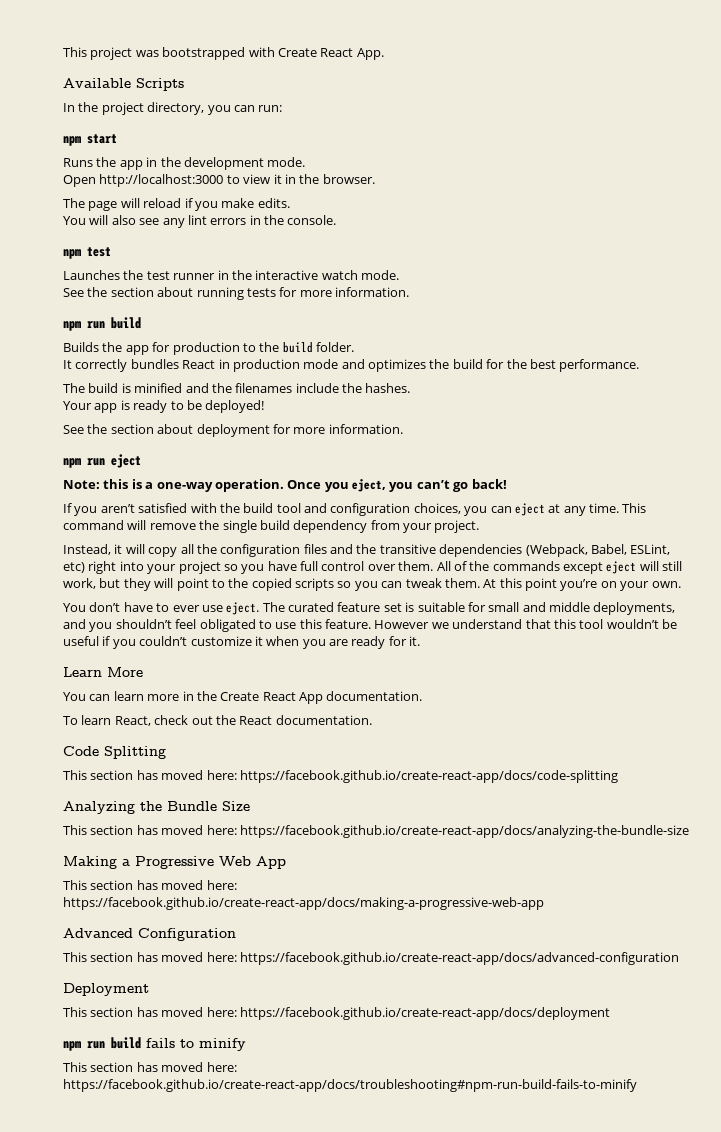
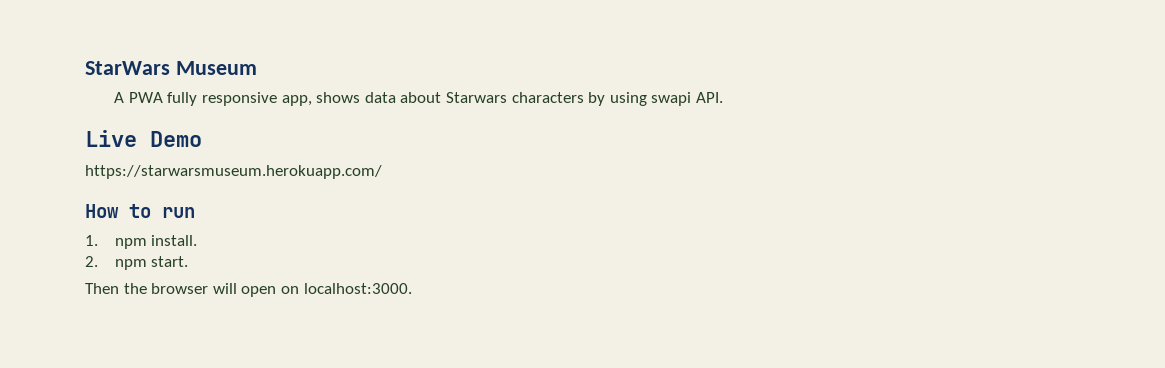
- This project was bootstrapped with Create React App.
- Available Scripts
- In the project directory, you can run:
- npm start
- Runs the app in the development mode.
- Open http://localhost:3000 to view it in the browser.
- The page will reload if you make edits.
- You will also see any lint errors in the console.
- npm test
- Launches the test runner in the interactive watch mode.
- See the section about running tests for more information.
- npm run build
- Builds the app for production to the build folder.
- It correctly bundles React in production mode and optimizes the build for the best performance.
- The build is minified and the filenames include the hashes.
- Your app is ready to be deployed!
- See the section about deployment for more information.
- npm run eject
- Note: this is a one-way operation. Once you eject, you can’t go back!
- If you aren’t satisfied with the build tool and configuration choices, you can eject at any time. This command will remove the single build dependency from your project.
- Instead, it will copy all the configuration files and the transitive dependencies (Webpack, Babel, ESLint, etc) right into your project so you have full control over them. All of the commands except eject will still work, but they will point to the copied scripts so you can tweak them. At this point you’re on your own.
- You don’t have to ever use eject. The curated feature set is suitable for small and middle deployments, and you shouldn’t feel obligated to use this feature. However we understand that this tool wouldn’t be useful if you couldn’t customize it when you are ready for it.
- Learn More
- You can learn more in the Create React App documentation.
- To learn React, check out the React documentation.
- Code Splitting
- This section has moved here: https://facebook.github.io/create-react-app/docs/code-splitting
- Analyzing the Bundle Size
- This section has moved here: https://facebook.github.io/create-react-app/docs/analyzing-the-bundle-size
- Making a Progressive Web App
- This section has moved here: https://facebook.github.io/create-react-app/docs/making-a-progressive-web-app
- Advanced Configuration
- This section has moved here: https://facebook.github.io/create-react-app/docs/advanced-configuration
- Deployment
- This section has moved here: https://facebook.github.io/create-react-app/docs/deployment
- npm run build fails to minify
- This section has moved here: https://facebook.github.io/create-react-app/docs/troubleshooting#npm-run-build-fails-to-minify
+ StarWars Museum
+ A PWA fully responsive app, shows data about Starwars characters by using swapi API.
+ Live Demo
+ https://starwarsmuseum.herokuapp.com/
+ How to run
+ 1. npm install.
+ 2. npm start.
+ Then the browser will open on localhost:3000.

